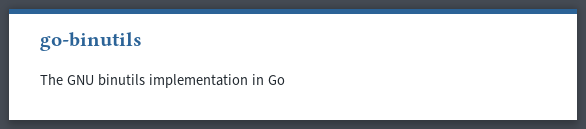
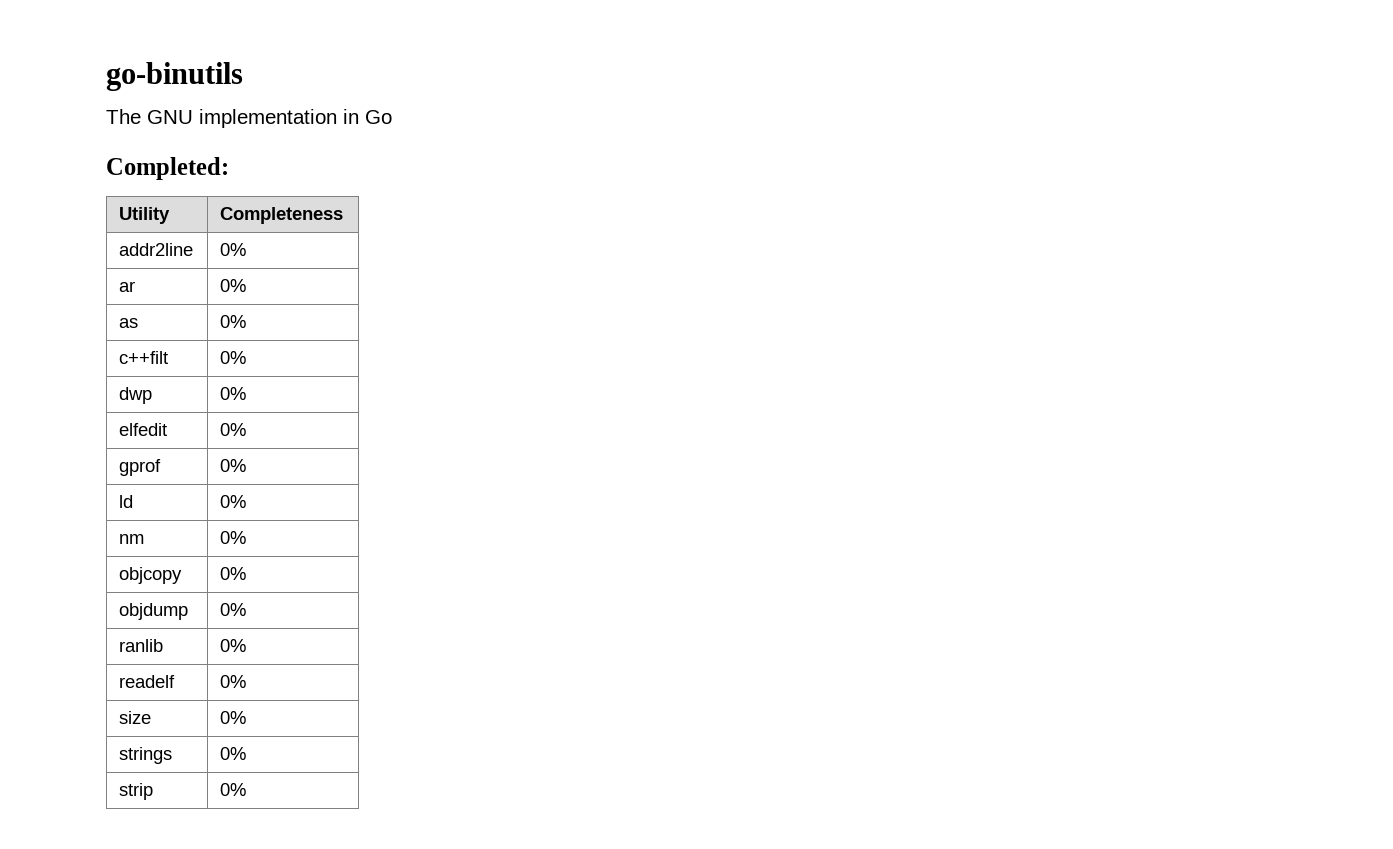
- The GNU binutils implementation in Go
+ The GNU implementation in Go
+ Completed:
+ Utility | Completeness
+ addr2line | 0%
+ ar | 0%
+ as | 0%
+ c++filt | 0%
+ dwp | 0%
+ elfedit | 0%
+ gprof | 0%
+ ld | 0%
+ nm | 0%
+ objcopy | 0%
+ objdump | 0%
+ ranlib | 0%
+ readelf | 0%
+ size | 0%
+ strings | 0%
+ strip | 0%

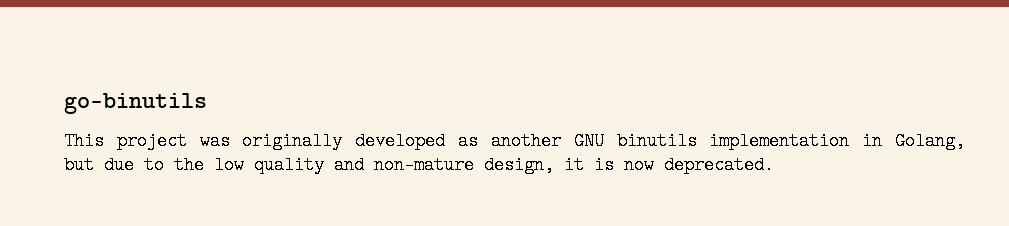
- The GNU implementation in Go
- Completed:
- Utility | Completeness
- addr2line | 0%
- ar | 0%
- as | 0%
- c++filt | 0%
- dwp | 0%
- elfedit | 0%
- gprof | 0%
- ld | 0%
- nm | 0%
- objcopy | 0%
- objdump | 0%
- ranlib | 0%
- readelf | 0%
- size | 0%
- strings | 0%
- strip | 0%
+ This project was originally developed as another GNU binutils implementation in Golang, but due to the low quality and non-mature design, it is now deprecated.

